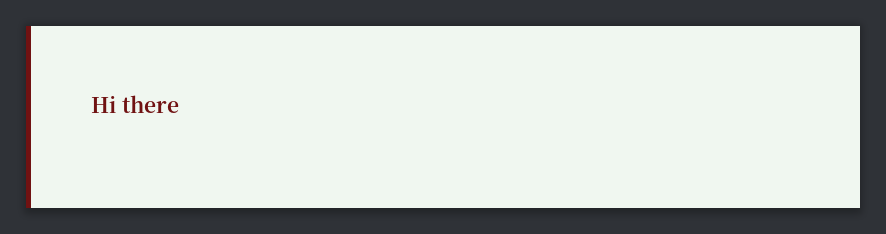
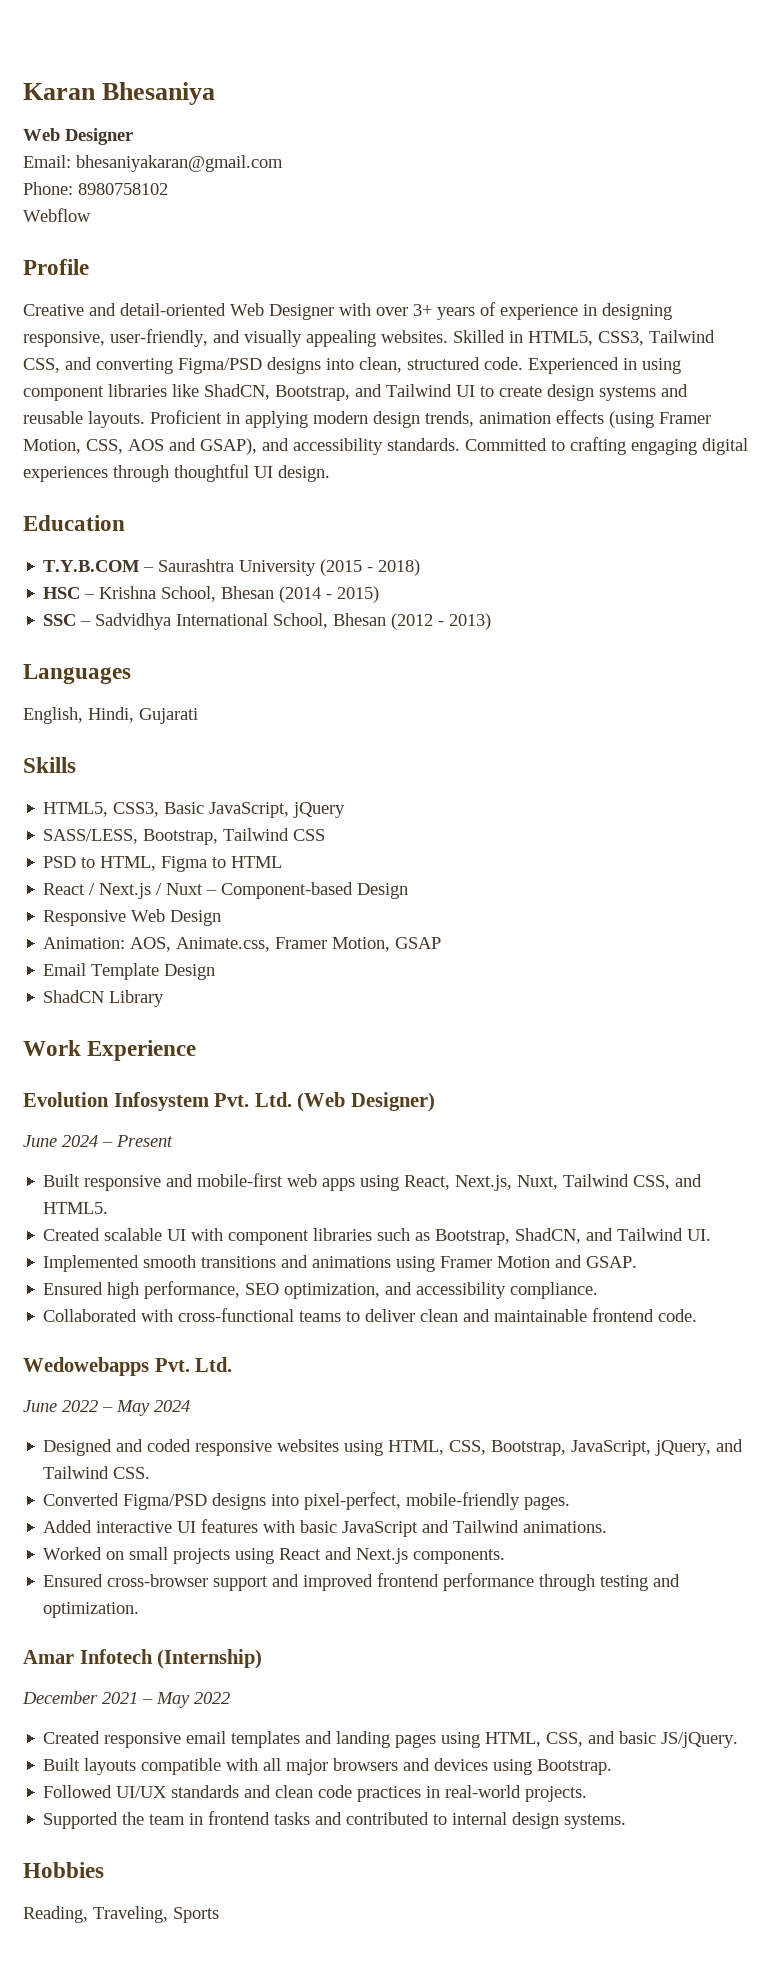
- Hi there
+ Karan Bhesaniya
+ Web Designer
+ Email: bhesaniyakaran@gmail.com
+ Phone: 8980758102
+ Webflow
+ Profile
+ Creative and detail-oriented Web Designer with over 3+ years of experience in designing responsive, user-friendly, and visually appealing websites. Skilled in HTML5, CSS3, Tailwind CSS, and converting Figma/PSD designs into clean, structured code. Experienced in using component libraries like ShadCN, Bootstrap, and Tailwind UI to create design systems and reusable layouts. Proficient in applying modern design trends, animation effects (using Framer Motion, CSS, AOS and GSAP), and accessibility standards. Committed to crafting engaging digital experiences through thoughtful UI design.
+ Education
+ T.Y.B.COM – Saurashtra University (2015 - 2018)
+ HSC – Krishna School, Bhesan (2014 - 2015)
+ SSC – Sadvidhya International School, Bhesan (2012 - 2013)
+ Languages
+ English, Hindi, Gujarati
+ Skills
+ HTML5, CSS3, Basic JavaScript, jQuery
+ SASS/LESS, Bootstrap, Tailwind CSS
+ PSD to HTML, Figma to HTML
+ React / Next.js / Nuxt – Component-based Design
+ Responsive Web Design
+ Animation: AOS, Animate.css, Framer Motion, GSAP
+ Email Template Design
+ ShadCN Library
+ Work Experience
+ Evolution Infosystem Pvt. Ltd. (Web Designer)
+ June 2024 – Present
+ Built responsive and mobile-first web apps using React, Next.js, Nuxt, Tailwind CSS, and HTML5.
+ Created scalable UI with component libraries such as Bootstrap, ShadCN, and Tailwind UI.
+ Implemented smooth transitions and animations using Framer Motion and GSAP.
+ Ensured high performance, SEO optimization, and accessibility compliance.
+ Collaborated with cross-functional teams to deliver clean and maintainable frontend code.
+ Wedowebapps Pvt. Ltd.
+ June 2022 – May 2024
+ Designed and coded responsive websites using HTML, CSS, Bootstrap, JavaScript, jQuery, and Tailwind CSS.
+ Converted Figma/PSD designs into pixel-perfect, mobile-friendly pages.
+ Added interactive UI features with basic JavaScript and Tailwind animations.
+ Worked on small projects using React and Next.js components.
+ Ensured cross-browser support and improved frontend performance through testing and optimization.
+ Amar Infotech (Internship)
+ December 2021 – May 2022
+ Created responsive email templates and landing pages using HTML, CSS, and basic JS/jQuery.
+ Built layouts compatible with all major browsers and devices using Bootstrap.
+ Followed UI/UX standards and clean code practices in real-world projects.
+ Supported the team in frontend tasks and contributed to internal design systems.
+ Hobbies
+ Reading, Traveling, Sports

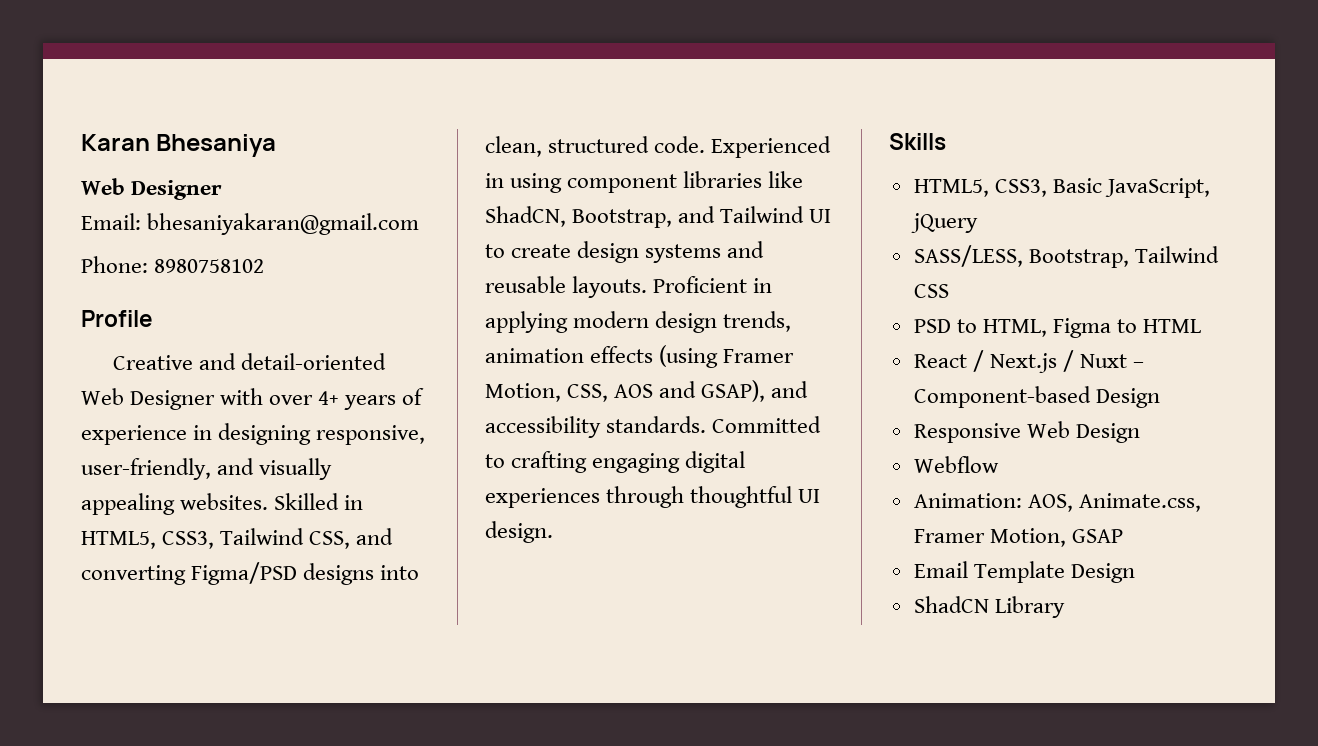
- Webflow
- Creative and detail-oriented Web Designer with over 3+ years of experience in designing responsive, user-friendly, and visually appealing websites.
+ Creative and detail-oriented Web Designer with over 4+ years of experience in designing responsive, user-friendly, and visually appealing websites.
- Education
- T.Y.B.COM – Saurashtra University (2015 - 2018)
- HSC – Krishna School, Bhesan (2014 - 2015)
- SSC – Sadvidhya International School, Bhesan (2012 - 2013)
- Languages
- English, Hindi, Gujarati
+ Webflow
- Work Experience
- Evolution Infosystem Pvt. Ltd. (Web Designer)
- June 2024 – Present
- Built responsive and mobile-first web apps using React, Next.js, Nuxt, Tailwind CSS, and HTML5.
- Created scalable UI with component libraries such as Bootstrap, ShadCN, and Tailwind UI.
- Implemented smooth transitions and animations using Framer Motion and GSAP.
- Ensured high performance, SEO optimization, and accessibility compliance.
- Collaborated with cross-functional teams to deliver clean and maintainable frontend code.
- Wedowebapps Pvt. Ltd.
- June 2022 – May 2024
- Designed and coded responsive websites using HTML, CSS, Bootstrap, JavaScript, jQuery, and Tailwind CSS.
- Converted Figma/PSD designs into pixel-perfect, mobile-friendly pages.
- Added interactive UI features with basic JavaScript and Tailwind animations.
- Worked on small projects using React and Next.js components.
- Ensured cross-browser support and improved frontend performance through testing and optimization.
- Amar Infotech (Internship)
- December 2021 – May 2022
- Created responsive email templates and landing pages using HTML, CSS, and basic JS/jQuery.
- Built layouts compatible with all major browsers and devices using Bootstrap.
- Followed UI/UX standards and clean code practices in real-world projects.
- Supported the team in frontend tasks and contributed to internal design systems.
- Hobbies
- Reading, Traveling, Sports

